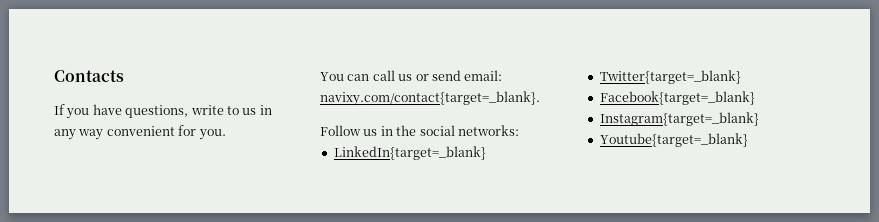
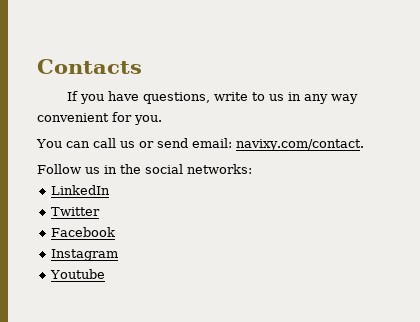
- You can call us or send email: navixy.com/contact{target=_blank}.
+ You can call us or send email: navixy.com/contact.
- LinkedIn{target=_blank}
- Twitter{target=_blank}
- Facebook{target=_blank}
- Instagram{target=_blank}
- Youtube{target=_blank}
+ LinkedIn
+ Twitter
+ Facebook
+ Instagram
+ Youtube

